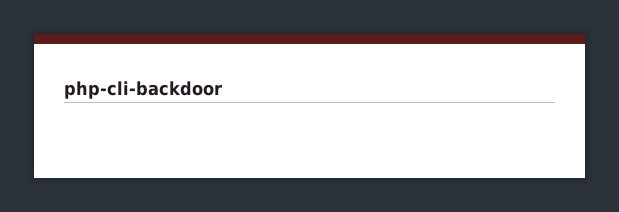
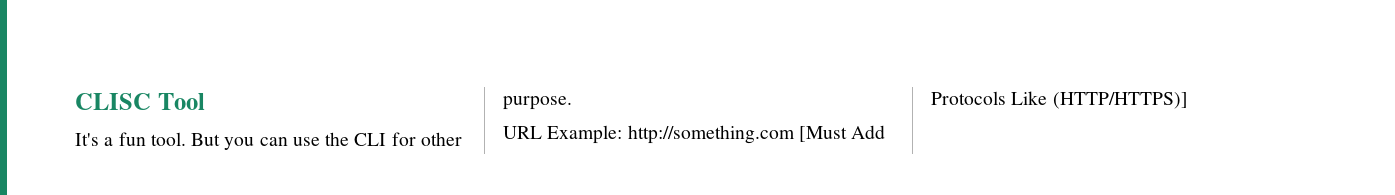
- php-cli-backdoor
+ CLISC Tool
+ It's a fun tool. But you can use the CLI for other purpose.
+ URL Example: http://something.com [Must Add Protocols Like (HTTP/HTTPS)]

